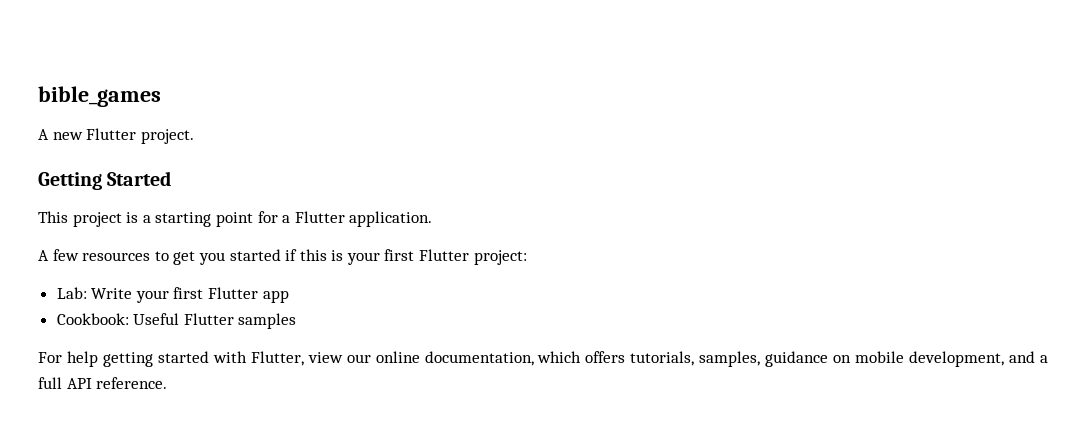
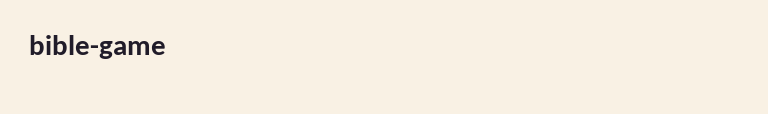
- bible_games
- A new Flutter project.
- Getting Started
- This project is a starting point for a Flutter application.
- A few resources to get you started if this is your first Flutter project:
- Lab: Write your first Flutter app
- Cookbook: Useful Flutter samples
- For help getting started with Flutter, view our online documentation, which offers tutorials, samples, guidance on mobile development, and a full API reference.
+ bible-game

